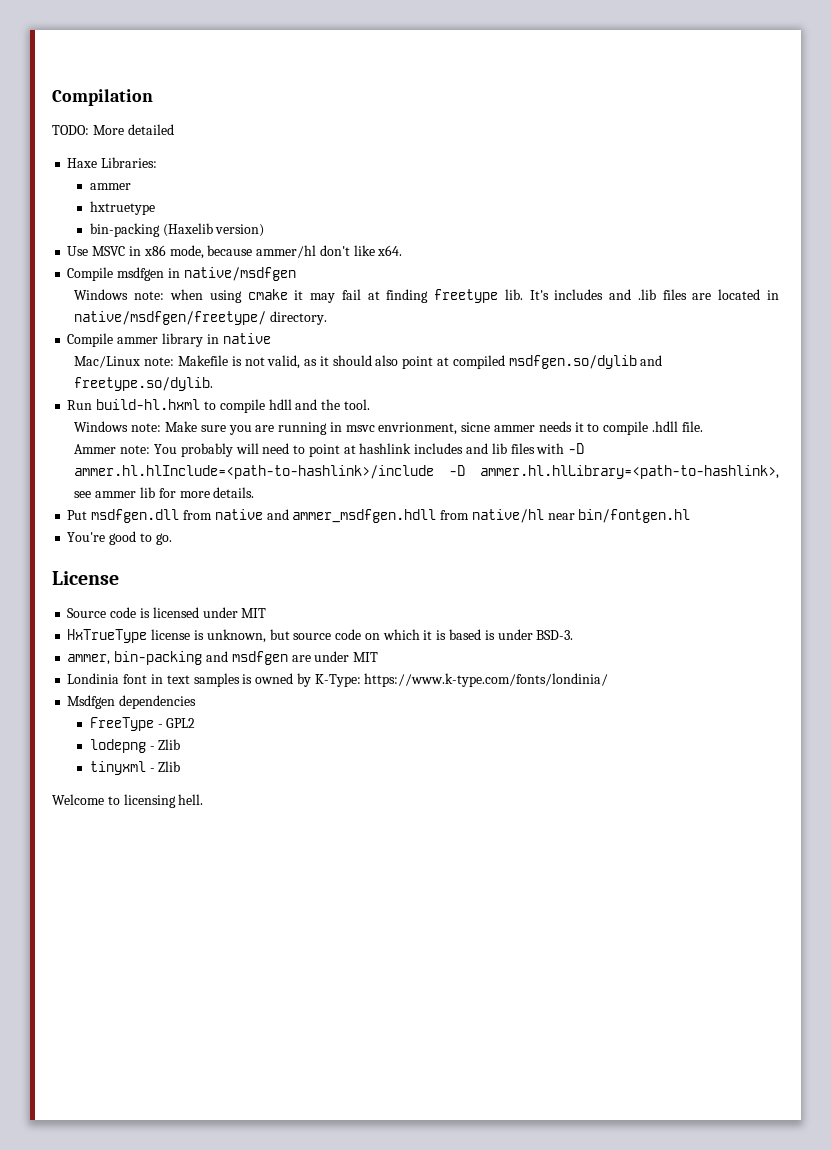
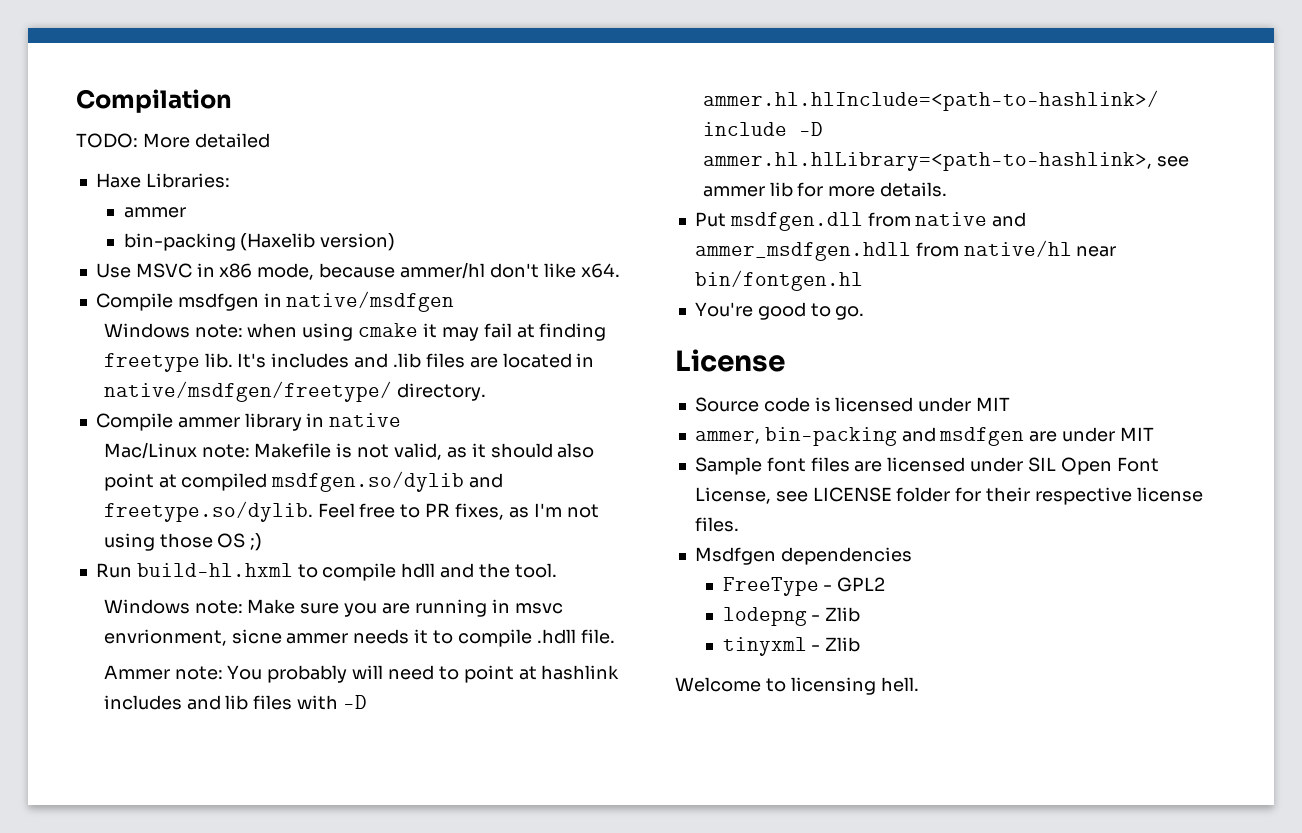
- hxtruetype
- Mac/Linux note: Makefile is not valid, as it should also point at compiled msdfgen.so/dylib and freetype.so/dylib.
+ Mac/Linux note: Makefile is not valid, as it should also point at compiled msdfgen.so/dylib and freetype.so/dylib. Feel free to PR fixes, as I'm not using those OS ;)
- HxTrueType license is unknown, but source code on which it is based is under BSD-3.
- Londinia font in text samples is owned by K-Type: https://www.k-type.com/fonts/londinia/
+ Sample font files are licensed under SIL Open Font License, see LICENSE folder for their respective license files.

